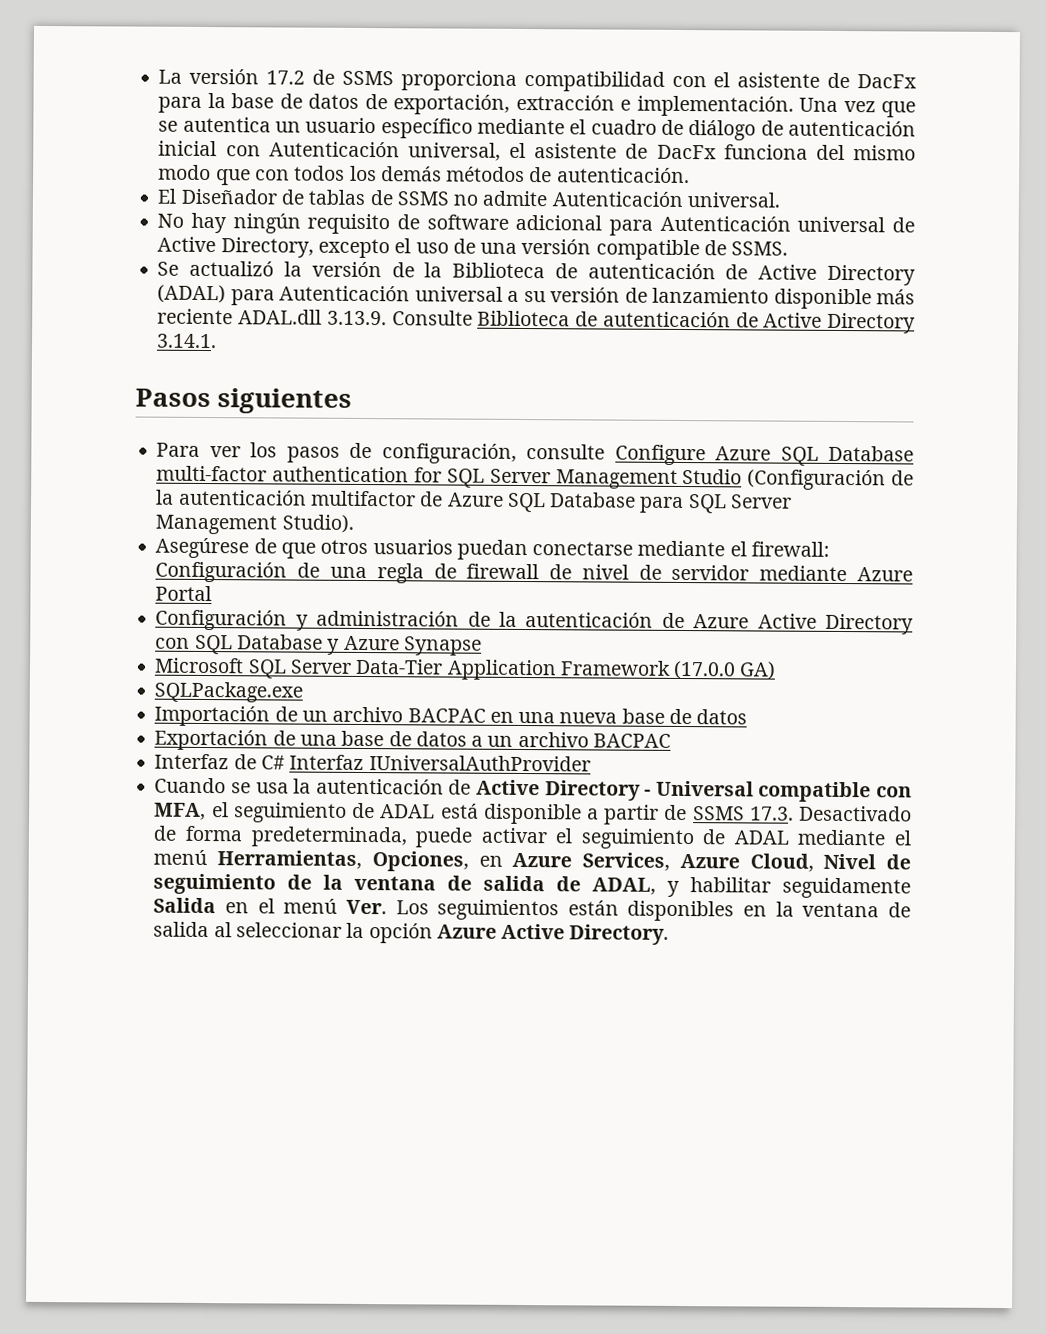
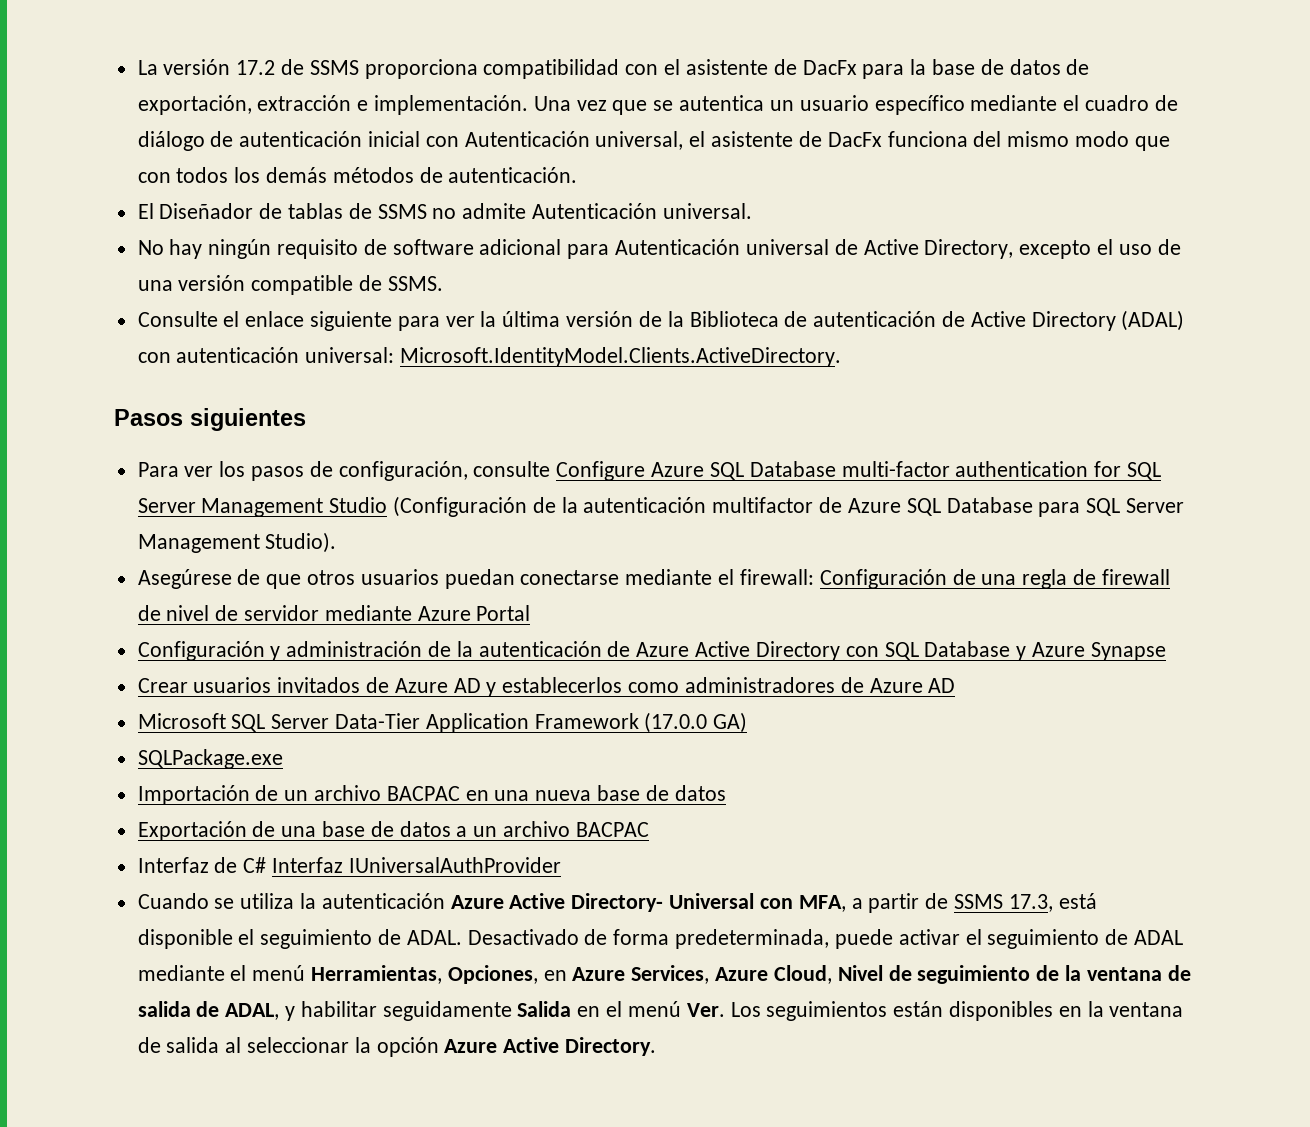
- Se actualizó la versión de la Biblioteca de autenticación de Active Directory (ADAL) para Autenticación universal a su versión de lanzamiento disponible más reciente ADAL.dll 3.13.9. Consulte Biblioteca de autenticación de Active Directory 3.14.1.
+ Consulte el enlace siguiente para ver la última versión de la Biblioteca de autenticación de Active Directory (ADAL) con autenticación universal: Microsoft.IdentityModel.Clients.ActiveDirectory.
+ Crear usuarios invitados de Azure AD y establecerlos como administradores de Azure AD
- Cuando se usa la autenticación de Active Directory - Universal compatible con MFA, el seguimiento de ADAL está disponible a partir de SSMS 17.3. Desactivado de forma predeterminada, puede activar el seguimiento de ADAL mediante el menú Herramientas, Opciones, en Azure Services, Azure Cloud, Nivel de seguimiento de la ventana de salida de ADAL, y habilitar seguidamente Salida en el menú Ver. Los seguimientos están disponibles en la ventana de salida al seleccionar la opción Azure Active Directory.
+ Cuando se utiliza la autenticación Azure Active Directory- Universal con MFA, a partir de SSMS 17.3, está disponible el seguimiento de ADAL. Desactivado de forma predeterminada, puede activar el seguimiento de ADAL mediante el menú Herramientas, Opciones, en Azure Services, Azure Cloud, Nivel de seguimiento de la ventana de salida de ADAL, y habilitar seguidamente Salida en el menú Ver. Los seguimientos están disponibles en la ventana de salida al seleccionar la opción Azure Active Directory.

